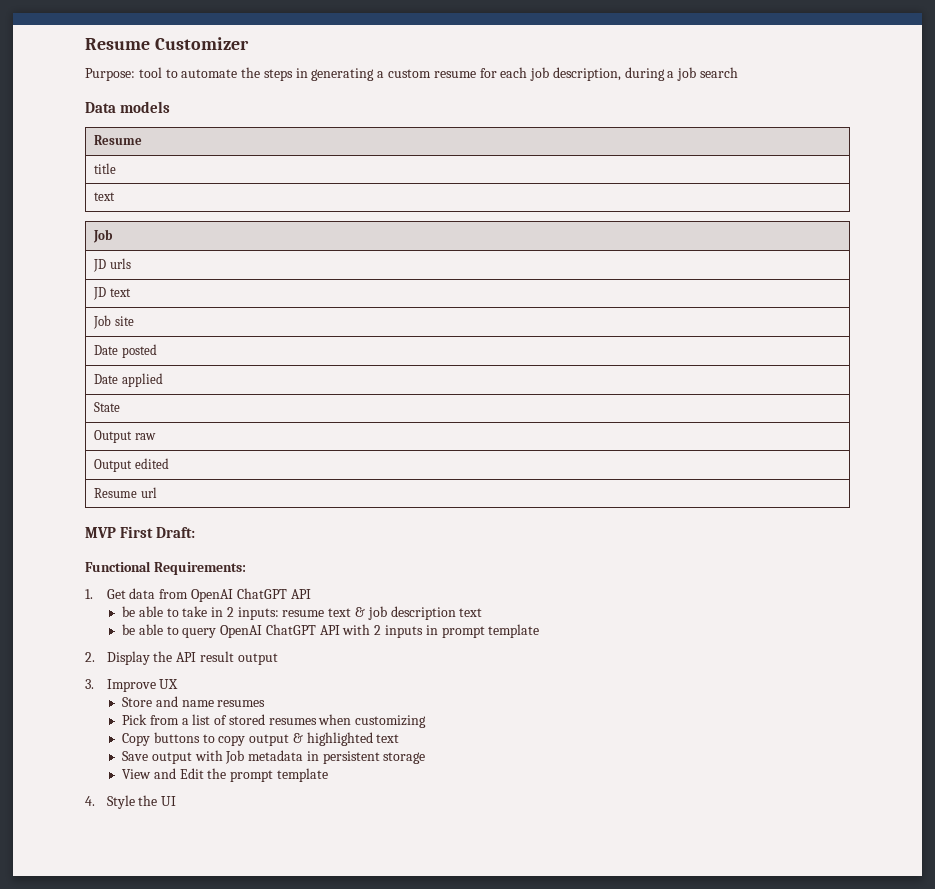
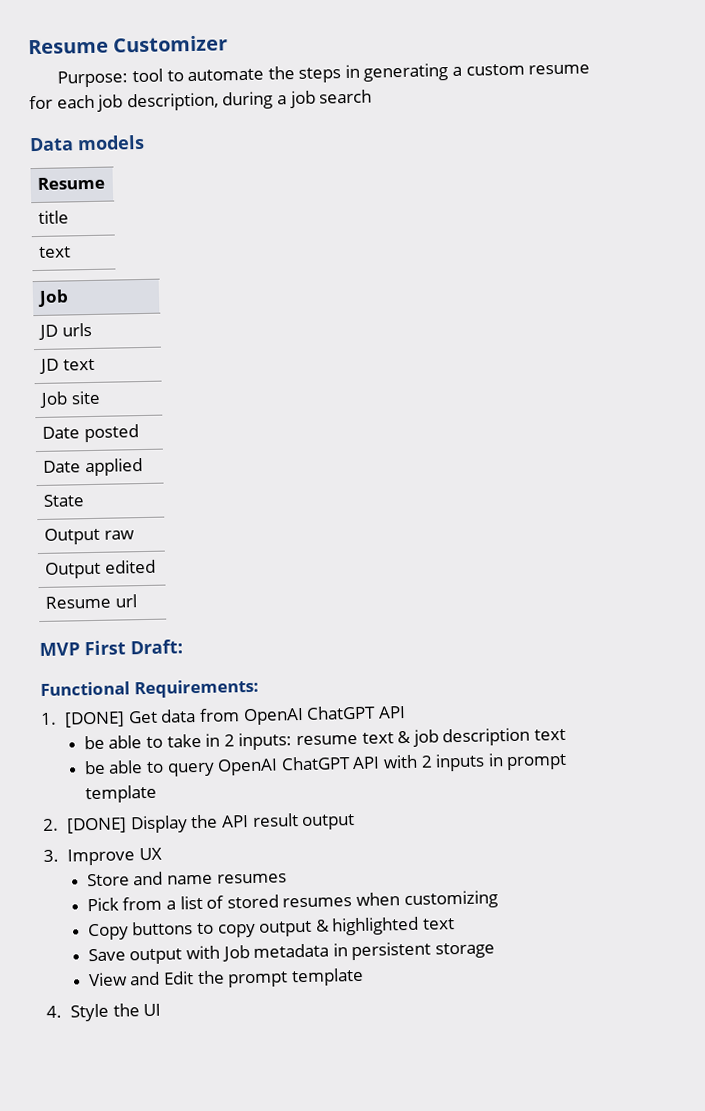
- 1. Get data from OpenAI ChatGPT API
+ 1. [DONE] Get data from OpenAI ChatGPT API
- 2. Display the API result output
+ 2. [DONE] Display the API result output

